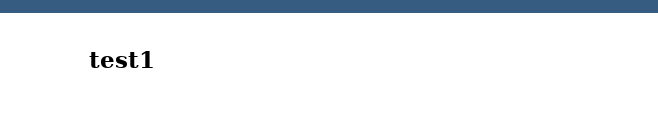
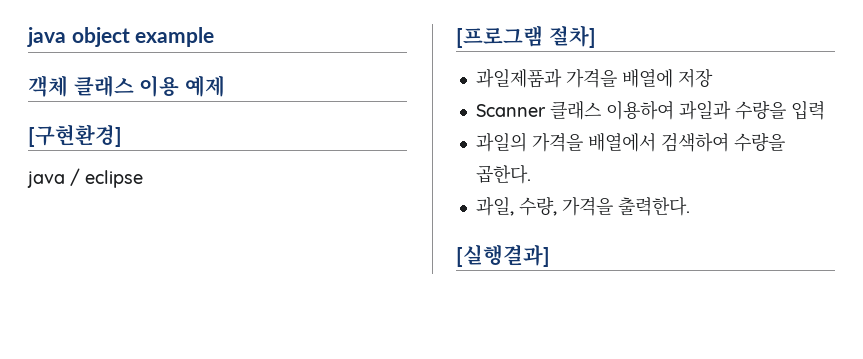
- test1
+ java object example
+ 객체 클래스 이용 예제
+ [구현환경]
+ java / eclipse
+ [프로그램 절차]
+ 과일제품과 가격을 배열에 저장
+ Scanner 클래스 이용하여 과일과 수량을 입력
+ 과일의 가격을 배열에서 검색하여 수량을 곱한다.
+ 과일, 수량, 가격을 출력한다.
+ [실행결과]

